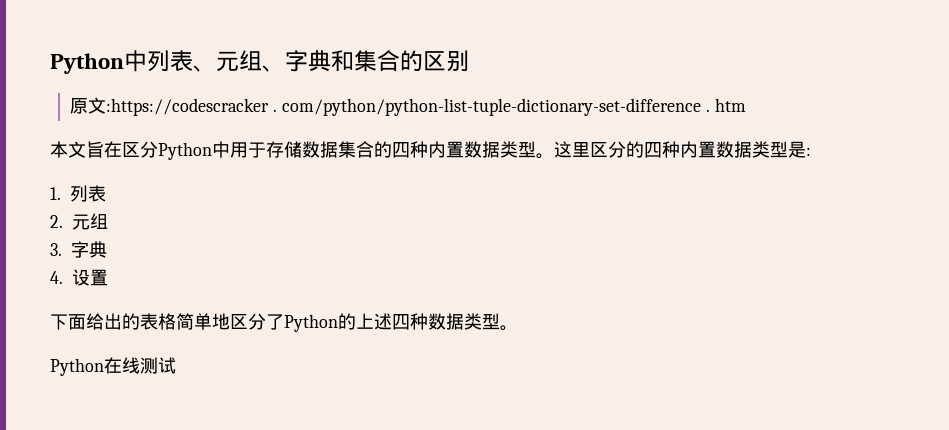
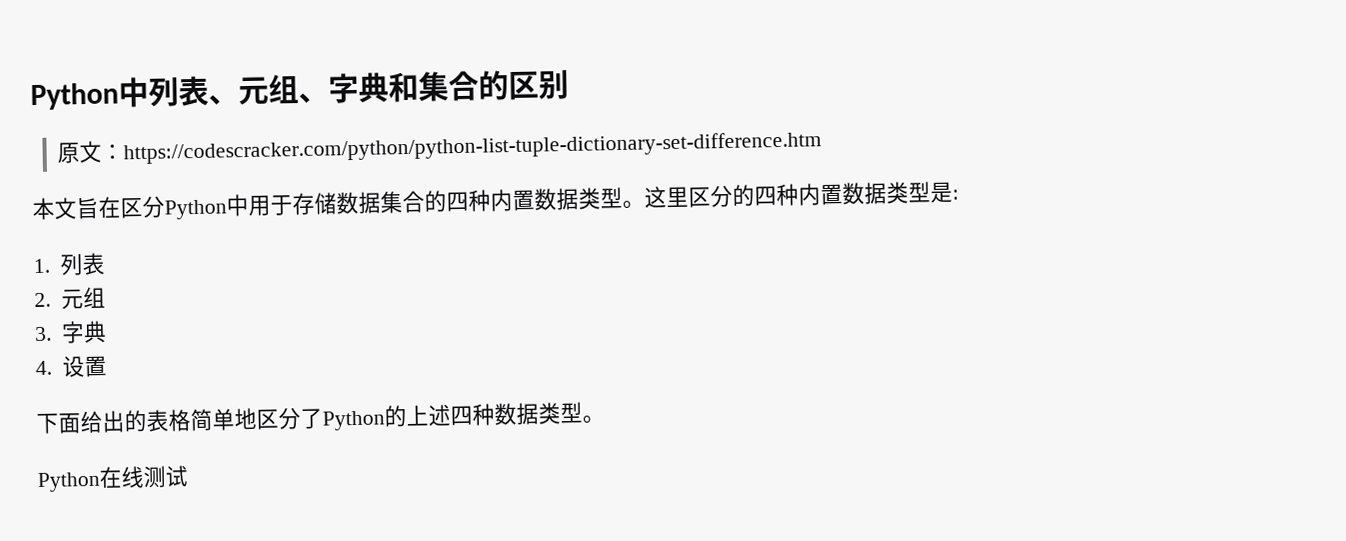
- 原文:https://codescracker . com/python/python-list-tuple-dictionary-set-difference . htm
+ 原文：https://codescracker.com/python/python-list-tuple-dictionary-set-difference.htm

